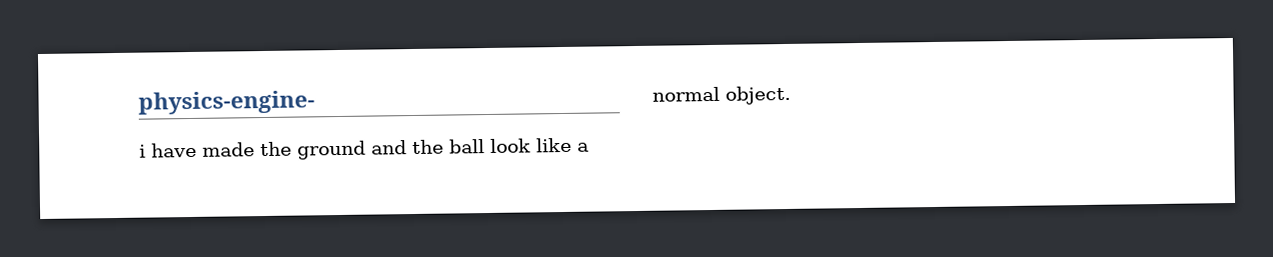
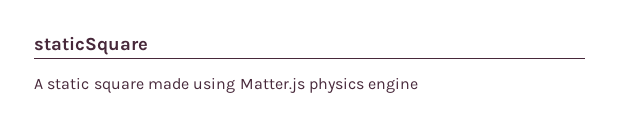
- physics-engine-
- i have made the ground and the ball look like a normal object.
+ staticSquare
+ A static square made using Matter.js physics engine

